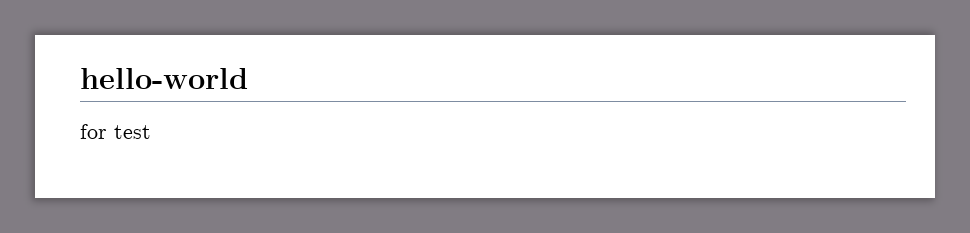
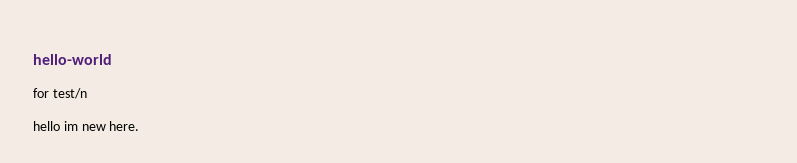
- for test
+ for test/n
+ hello im new here.

